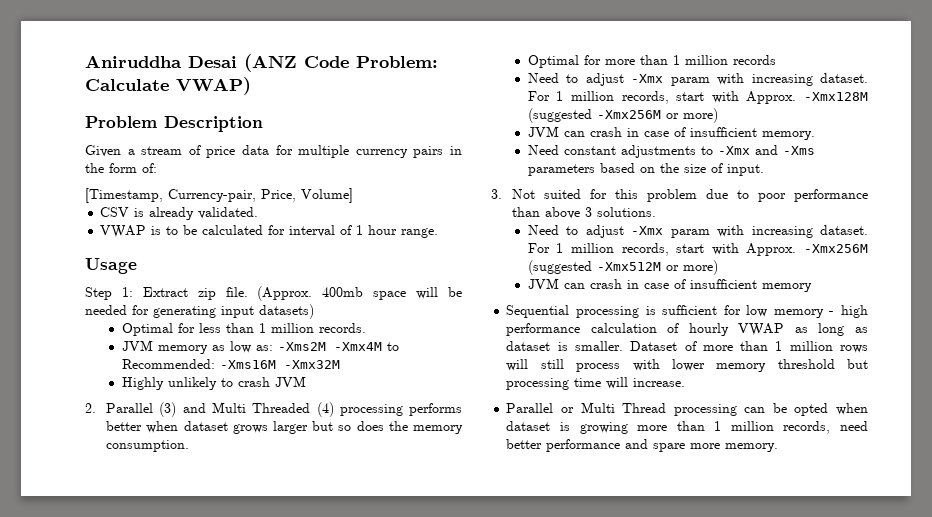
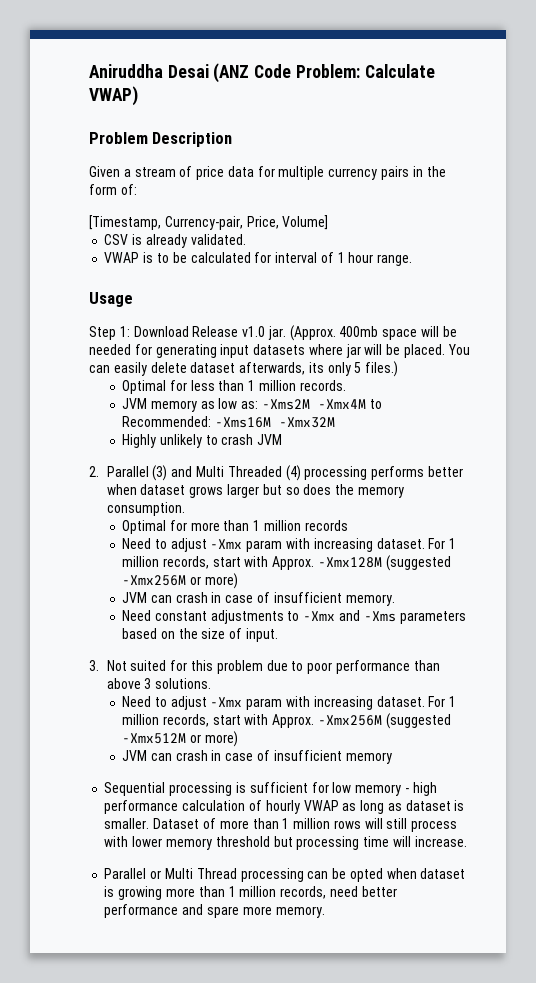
- Step 1: Extract zip file.
+ Step 1: Download Release v1.0 jar.
- (Approx. 400mb space will be needed for generating input datasets)
+ (Approx. 400mb space will be needed for generating input datasets where jar will be placed. You can easily delete dataset afterwards, its only 5 files.)

